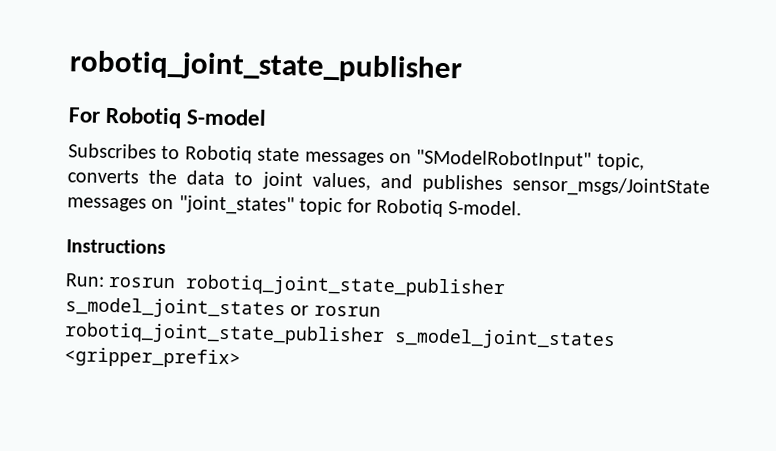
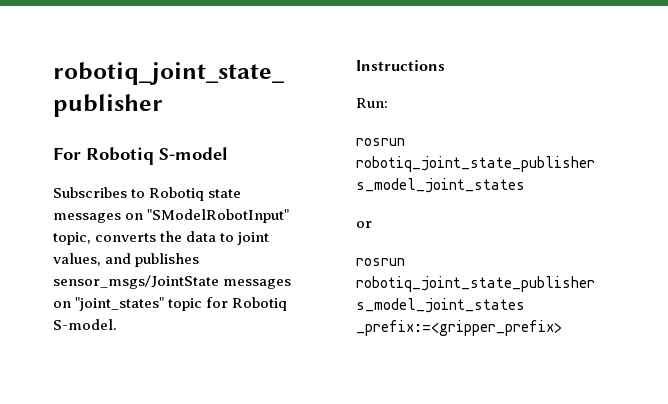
- Run: rosrun robotiq_joint_state_publisher s_model_joint_states or rosrun robotiq_joint_state_publisher s_model_joint_states <gripper_prefix>
+ Run:
+ rosrun robotiq_joint_state_publisher s_model_joint_states
+ or
+ rosrun robotiq_joint_state_publisher s_model_joint_states _prefix:=<gripper_prefix>

